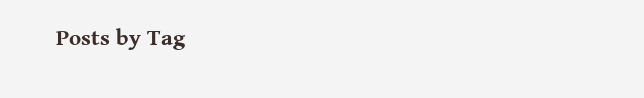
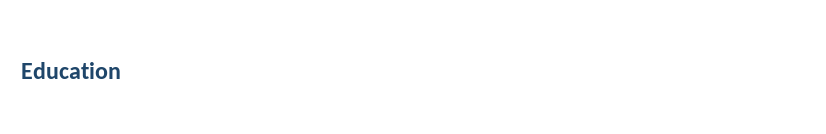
- Posts by Tag
+ Education

